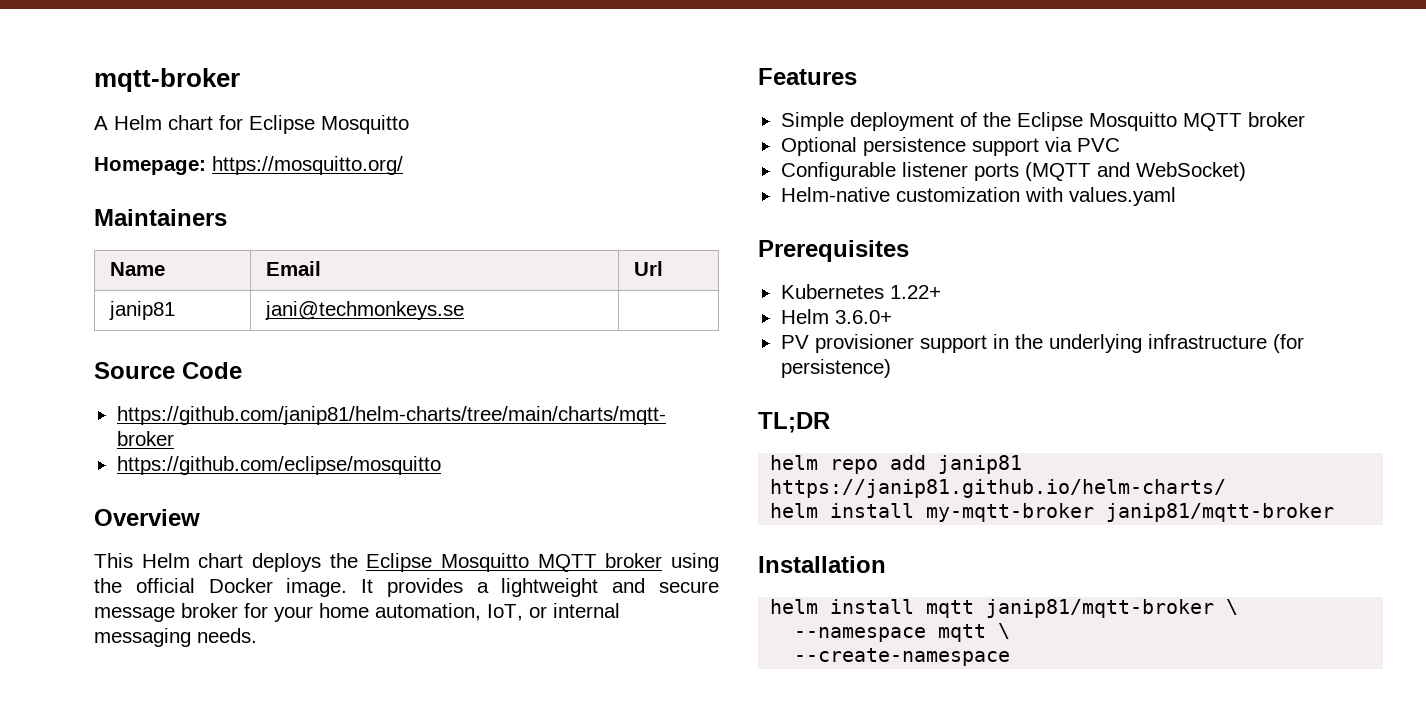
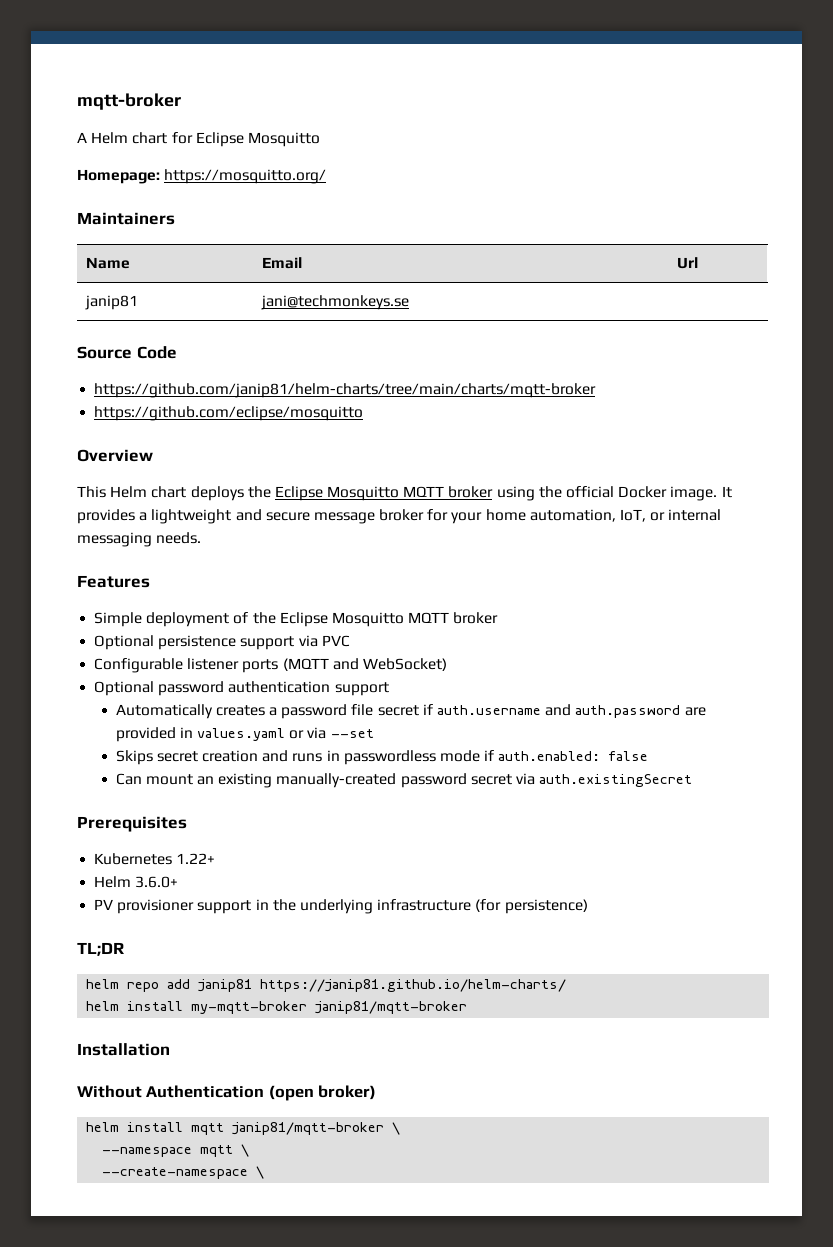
- Helm-native customization with values.yaml
+ Optional password authentication support
+ Automatically creates a password file secret if auth.username and auth.password are provided in values.yaml or via --set
+ Skips secret creation and runs in passwordless mode if auth.enabled: false
+ Can mount an existing manually-created password secret via auth.existingSecret
+ Without Authentication (open broker)
- --create-namespace
+ --create-namespace \

